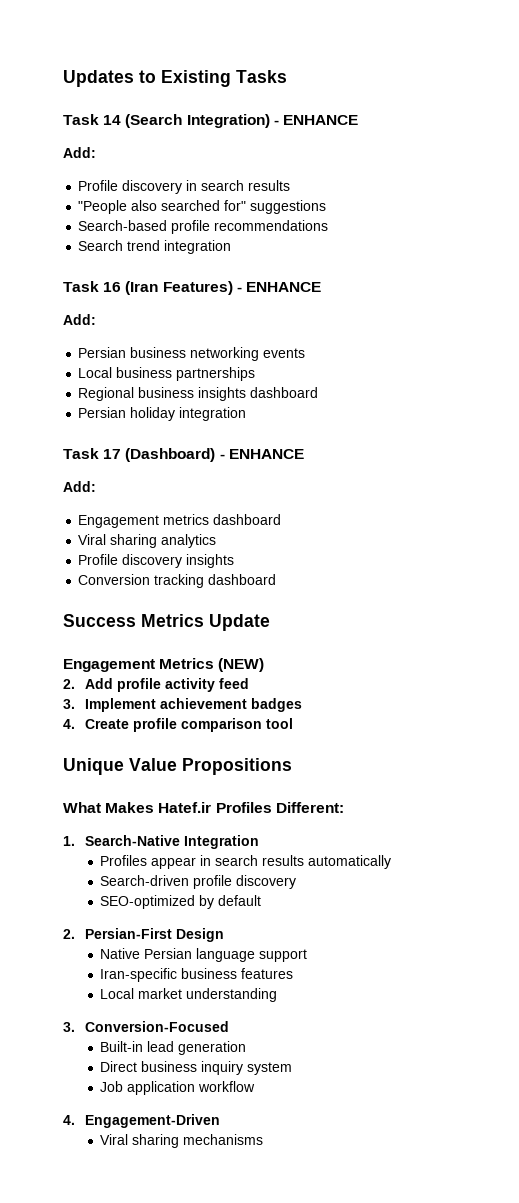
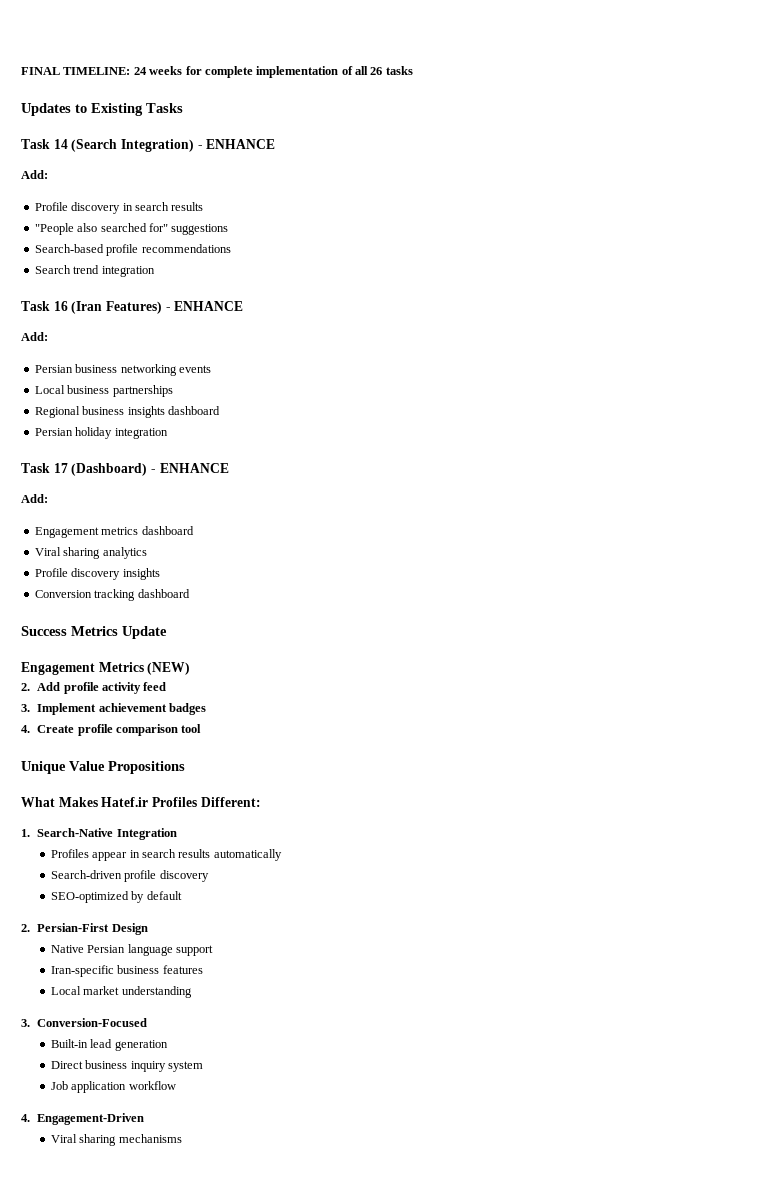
+ FINAL TIMELINE: 24 weeks for complete implementation of all 26 tasks

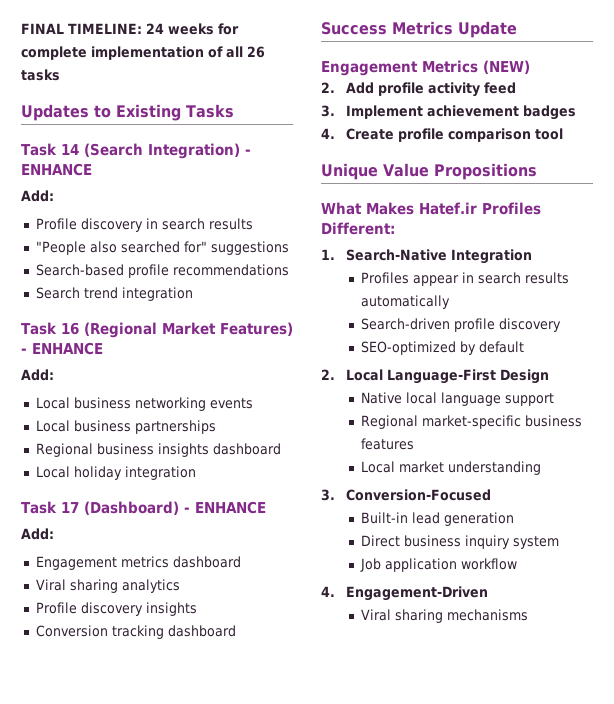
- Task 16 (Iran Features) - ENHANCE
+ Task 16 (Regional Market Features) - ENHANCE
- Persian business networking events
+ Local business networking events
- Persian holiday integration
+ Local holiday integration
- 2. Persian-First Design
+ 2. Local Language-First Design
- Native Persian language support
+ Native local language support
- Iran-specific business features
+ Regional market-specific business features

